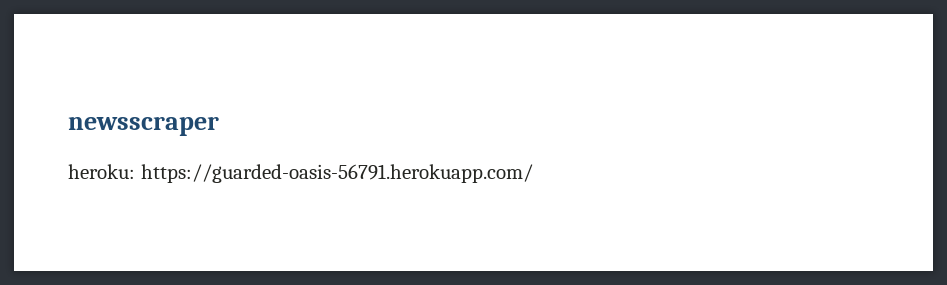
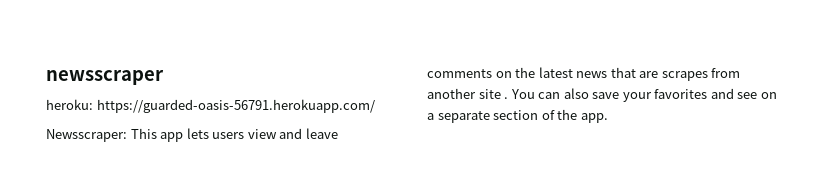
+ Newsscraper: This app lets users view and leave comments on the latest news that are scrapes from another site . You can also save your favorites and see on a separate section of the app.

